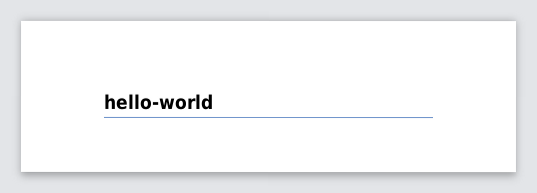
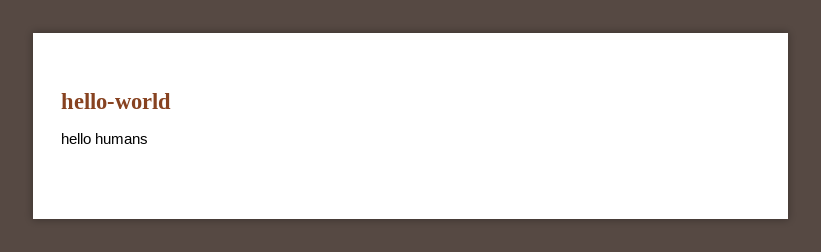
+ hello humans

